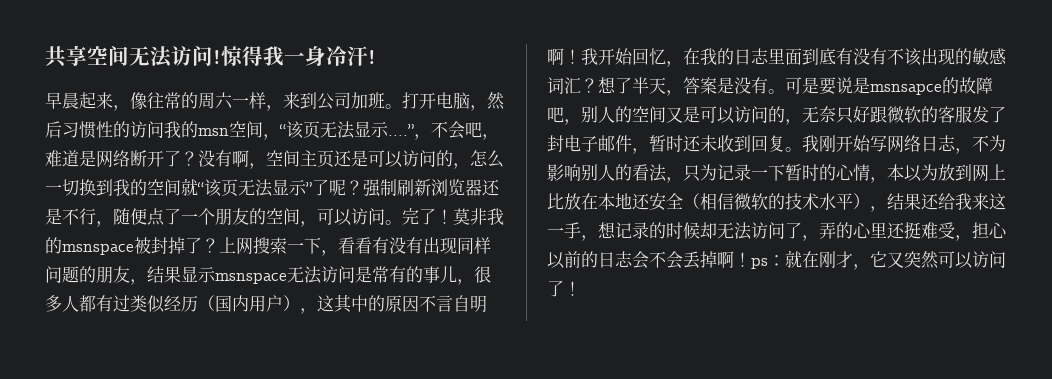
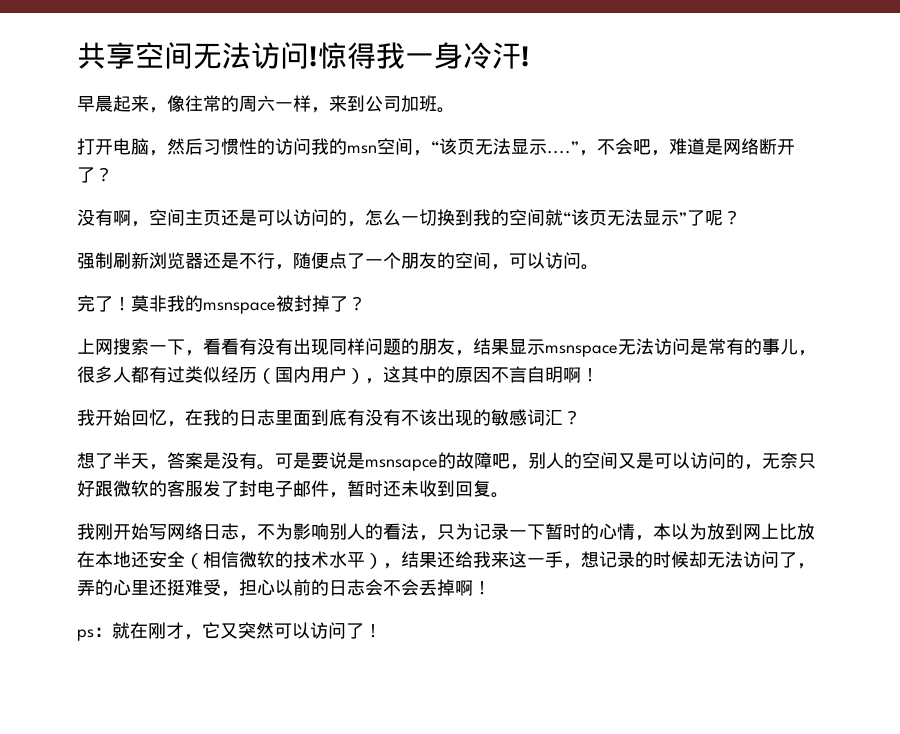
- 早晨起来，像往常的周六一样，来到公司加班。打开电脑，然后习惯性的访问我的msn空间，“该页无法显示....”
+ 早晨起来，像往常的周六一样，来到公司加班。
+ 打开电脑，然后习惯性的访问我的msn空间，“该页无法显示....”
- ，不会吧，难道是网络断开了？没有啊，空间主页还是可以访问的，怎么一切换到我的空间就“该页无法显示”了呢？强制刷新浏览器还是不行，随便点了一个朋友的空间，可以访问。完了！
+ ，不会吧，难道是网络断开了？
+ 没有啊，空间主页还是可以访问的，怎么一切换到我的空间就“该页无法显示”了呢？
+ 强制刷新浏览器还是不行，随便点了一个朋友的空间，可以访问。
+ 完了！
- 莫非我的msnspace被封掉了？上网搜索一下，看看有没有出现同样问题的朋友，结果显示msnspace无法访问是常有的事儿，很多人都有过类似经历（国内用户），这其中的原因不言自明啊！我开始回忆，在我的日志里面到底有没有不该出现的敏感词汇？想了半天，答案是没有。
+ 莫非我的msnspace被封掉了？
+ 上网搜索一下，看看有没有出现同样问题的朋友，结果显示msnspace无法访问是常有的事儿，很多人都有过类似经历（国内用户），这其中的原因不言自明啊！
+ 我开始回忆，在我的日志里面到底有没有不该出现的敏感词汇？
+ 想了半天，答案是没有。
- 可是要说是msnsapce的故障吧，别人的空间又是可以访问的，无奈只好跟微软的客服发了封电子邮件，暂时还未收到回复。我刚开始写网络日志，不为影响别人的看法，只为记录一下暂时的心情，本以为放到网上比放在本地还安全（相信微软的技术水平），结果还给我来这一手，想记录的时候却无法访问了，弄的心里还挺难受，担心以前的日志会不会丢掉啊！ps：
+ 可是要说是msnsapce的故障吧，别人的空间又是可以访问的，无奈只好跟微软的客服发了封电子邮件，暂时还未收到回复。
+ 我刚开始写网络日志，不为影响别人的看法，只为记录一下暂时的心情，本以为放到网上比放在本地还安全（相信微软的技术水平），结果还给我来这一手，想记录的时候却无法访问了，弄的心里还挺难受，担心以前的日志会不会丢掉啊！
+ ps：

